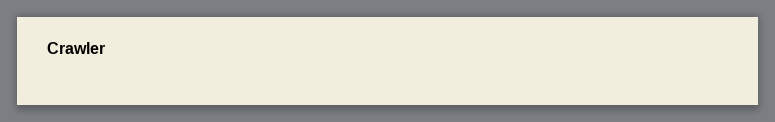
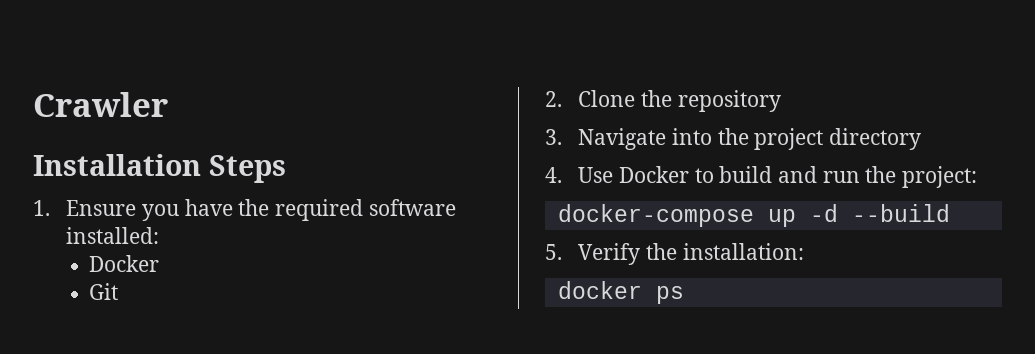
+ Installation Steps
+ 1. Ensure you have the required software installed:
+ Docker
+ Git
+ 2. Clone the repository
+ 3. Navigate into the project directory
+ 4. Use Docker to build and run the project:
+ docker-compose up -d --build
+ 5. Verify the installation:
+ docker ps

